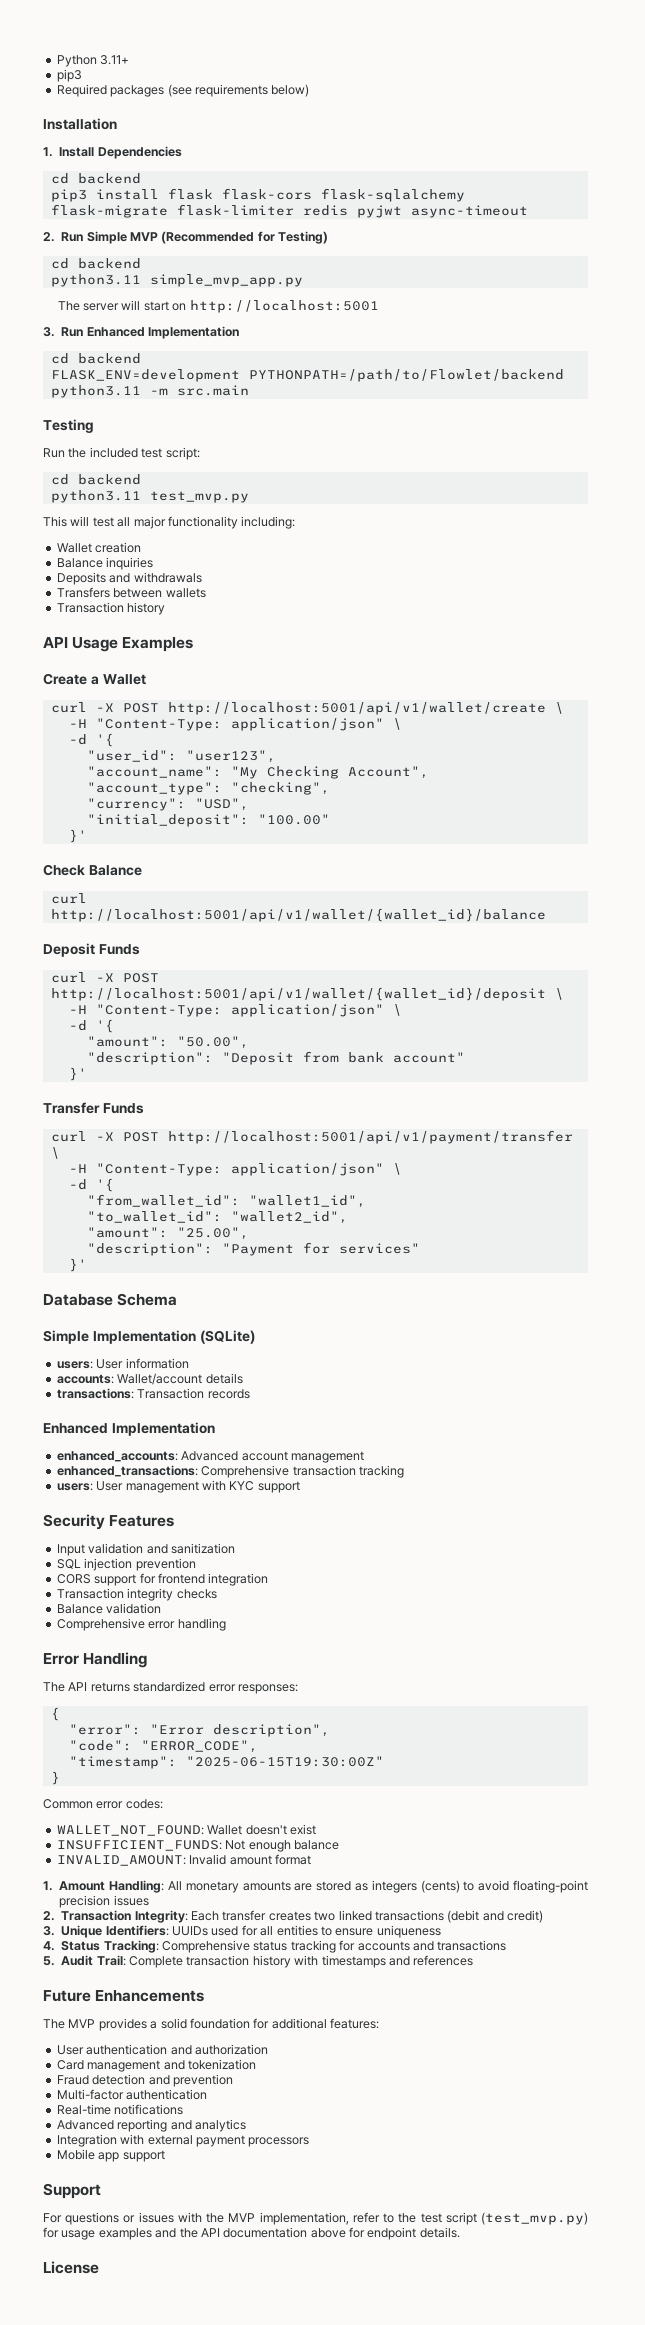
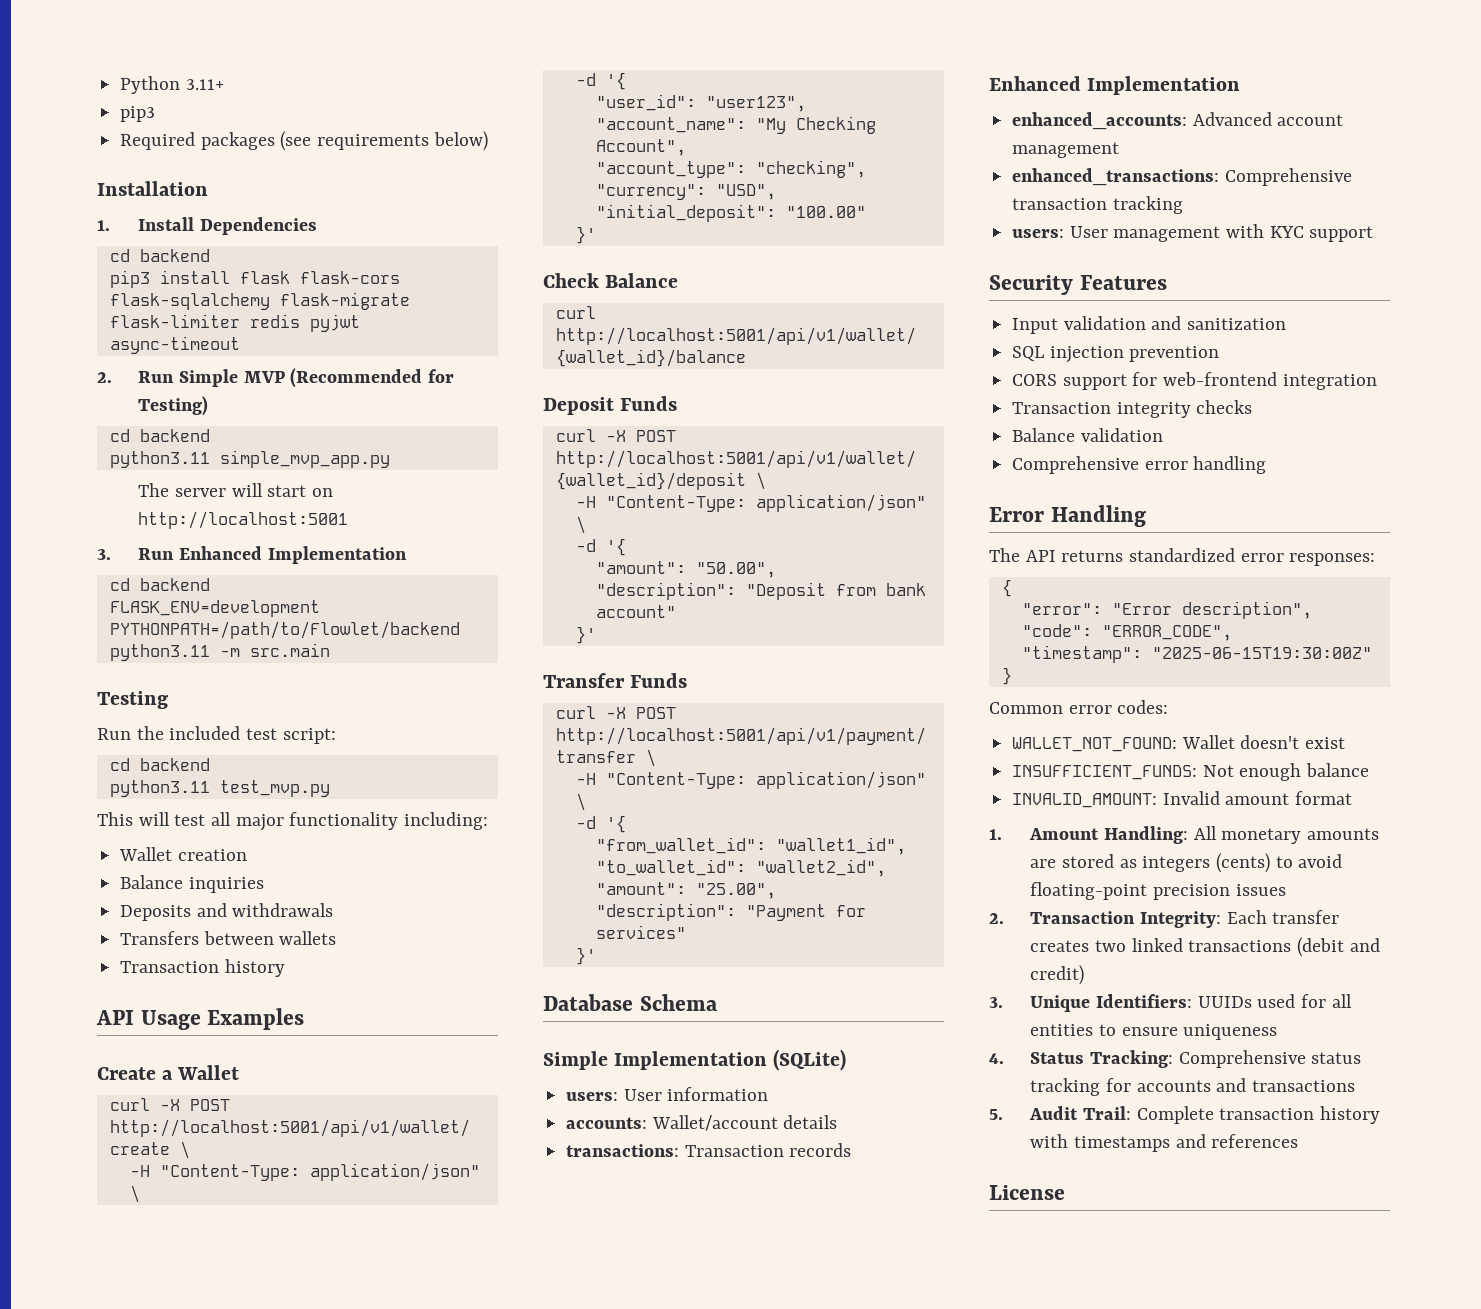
- CORS support for frontend integration
+ CORS support for web-frontend integration
- Future Enhancements
- The MVP provides a solid foundation for additional features:
- User authentication and authorization
- Card management and tokenization
- Fraud detection and prevention
- Multi-factor authentication
- Real-time notifications
- Advanced reporting and analytics
- Integration with external payment processors
- Mobile app support
- Support
- For questions or issues with the MVP implementation, refer to the test script (test_mvp.py) for usage examples and the API documentation above for endpoint details.

